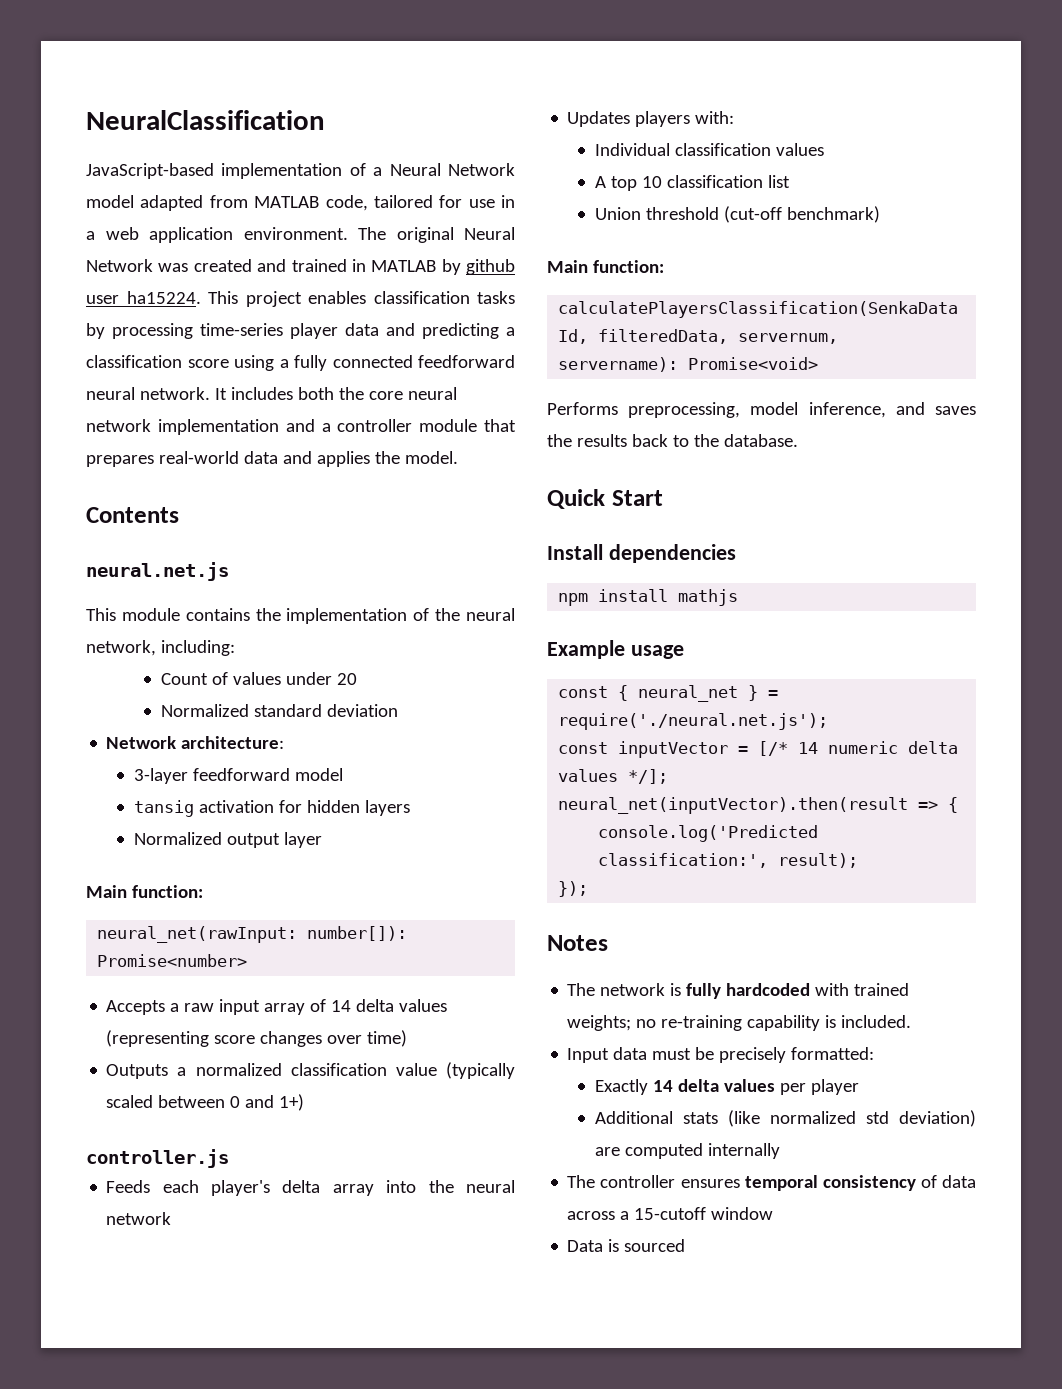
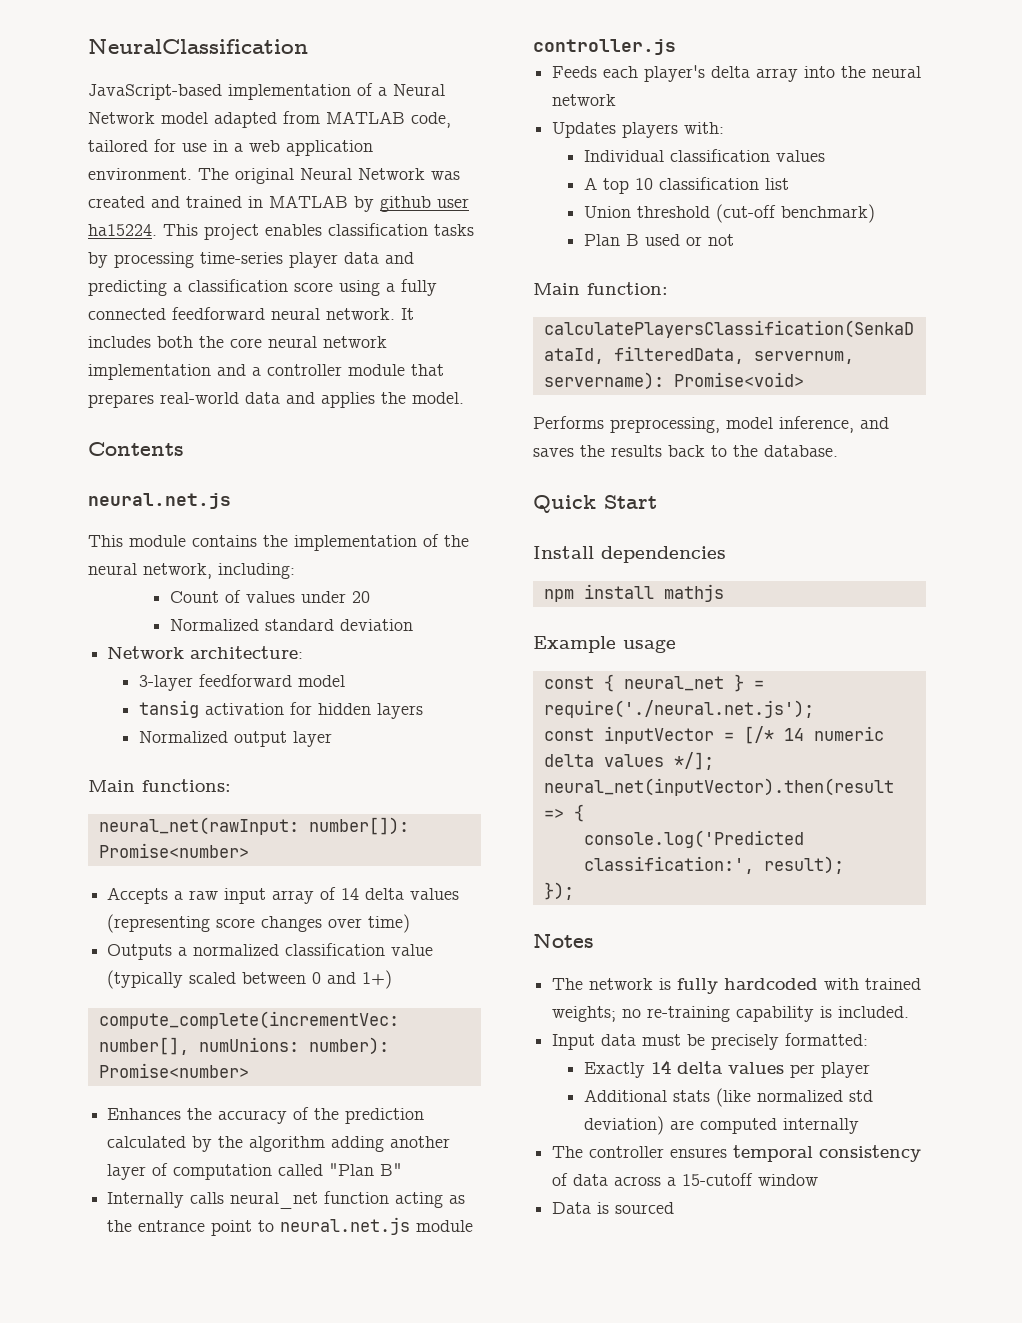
  Normalized output layer
- Main function:
+ Main functions:
+ compute_complete(incrementVec: number[], numUnions: number): Promise<number>
+ Enhances the accuracy of the prediction calculated by the algorithm adding another layer of computation called "Plan B"
+ Internally calls neural_net function acting as the entrance point to neural.net.js module
+ Plan B used or not

